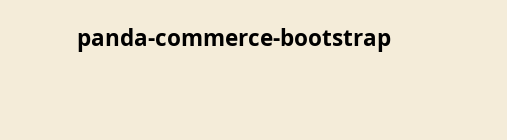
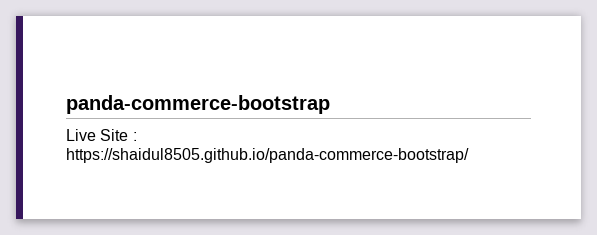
+ Live Site : https://shaidul8505.github.io/panda-commerce-bootstrap/

